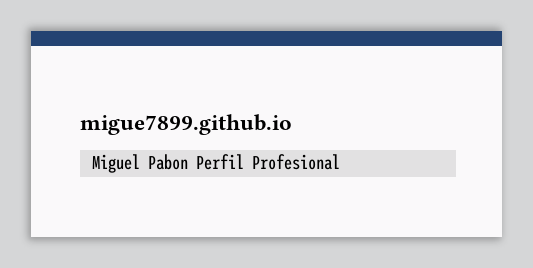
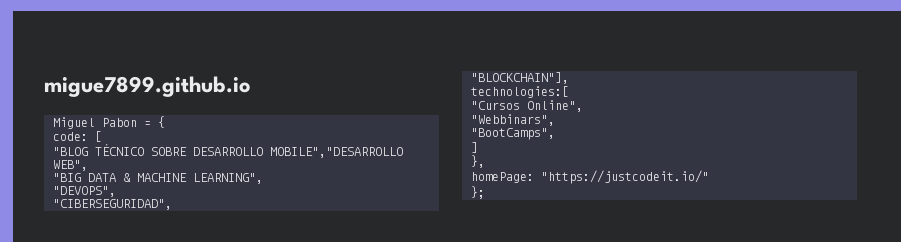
- Miguel Pabon Perfil Profesional
+ Miguel Pabon = {
+ code: [
+ "BLOG TÉCNICO SOBRE DESARROLLO MOBILE","DESARROLLO WEB",
+ "BIG DATA & MACHINE LEARNING",
+ "DEVOPS",
+ "CIBERSEGURIDAD",
+ "BLOCKCHAIN"],
+ technologies:[
+ "Cursos Online",
+ "Webbinars",
+ "BootCamps",
+ ]
+ },
+ homePage: "https://justcodeit.io/"
+ };

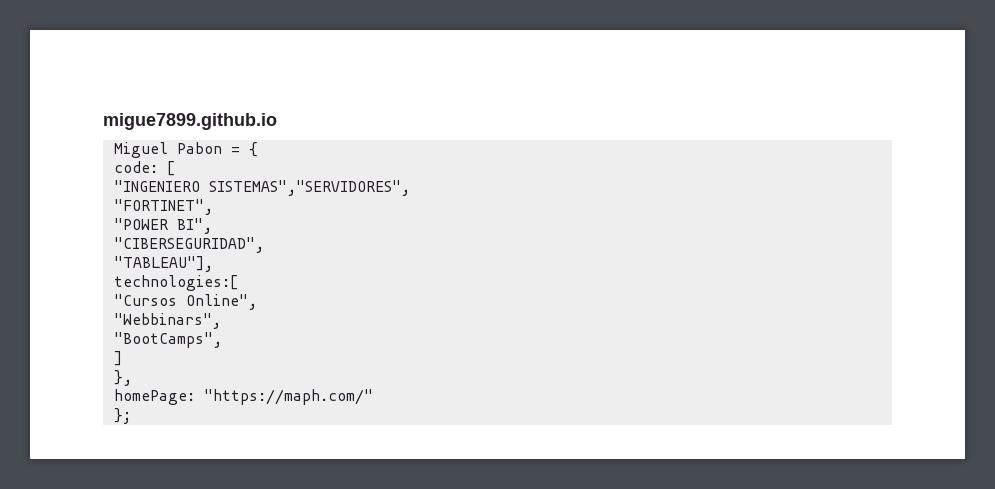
- "BLOG TÉCNICO SOBRE DESARROLLO MOBILE","DESARROLLO WEB",
- "BIG DATA & MACHINE LEARNING",
- "DEVOPS",
+ "INGENIERO SISTEMAS","SERVIDORES",
+ "FORTINET",
+ "POWER BI",
- "BLOCKCHAIN"],
+ "TABLEAU"],
- homePage: "https://justcodeit.io/"
+ homePage: "https://maph.com/"

